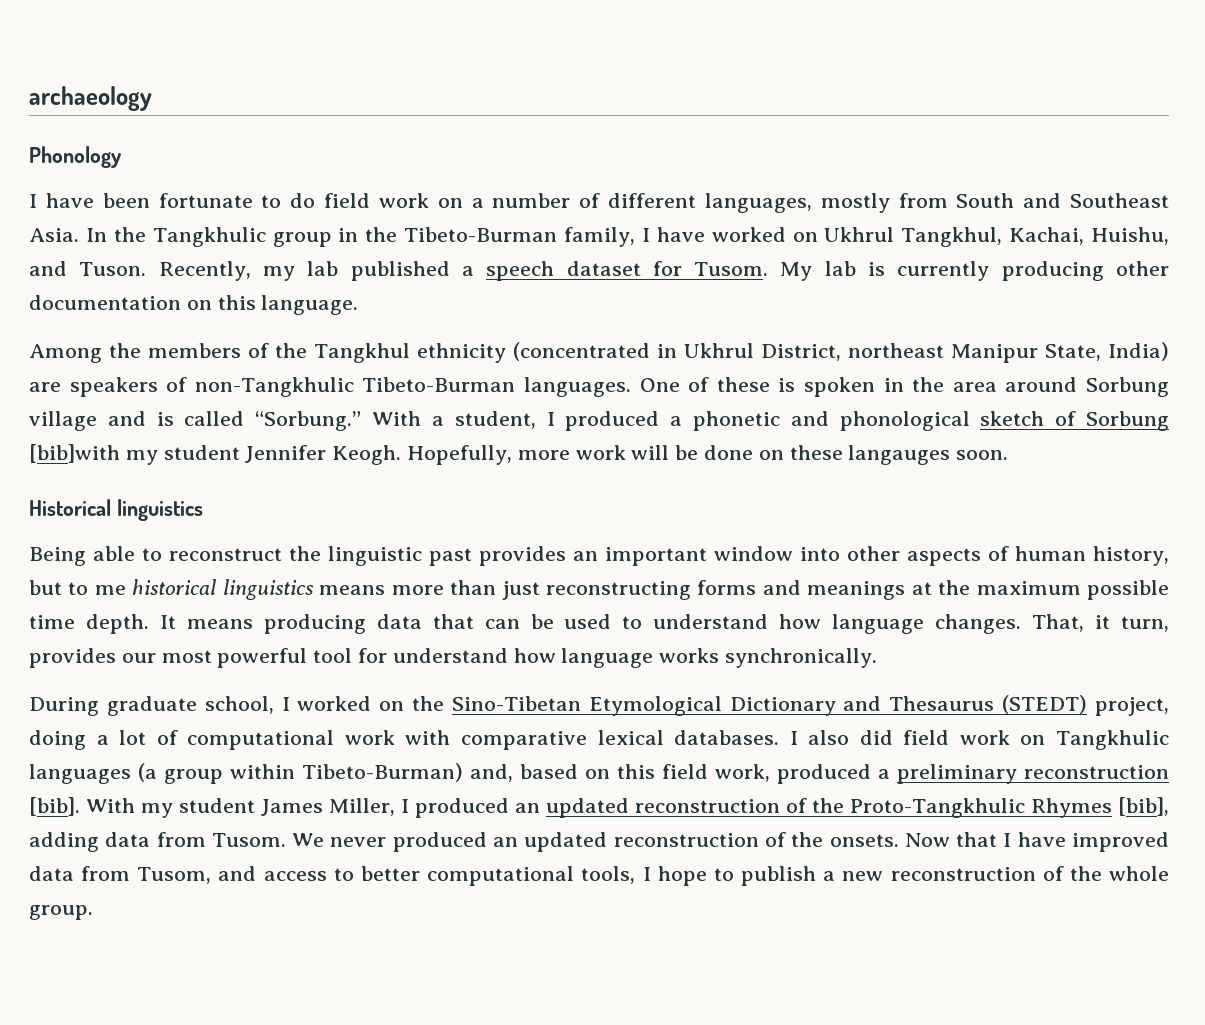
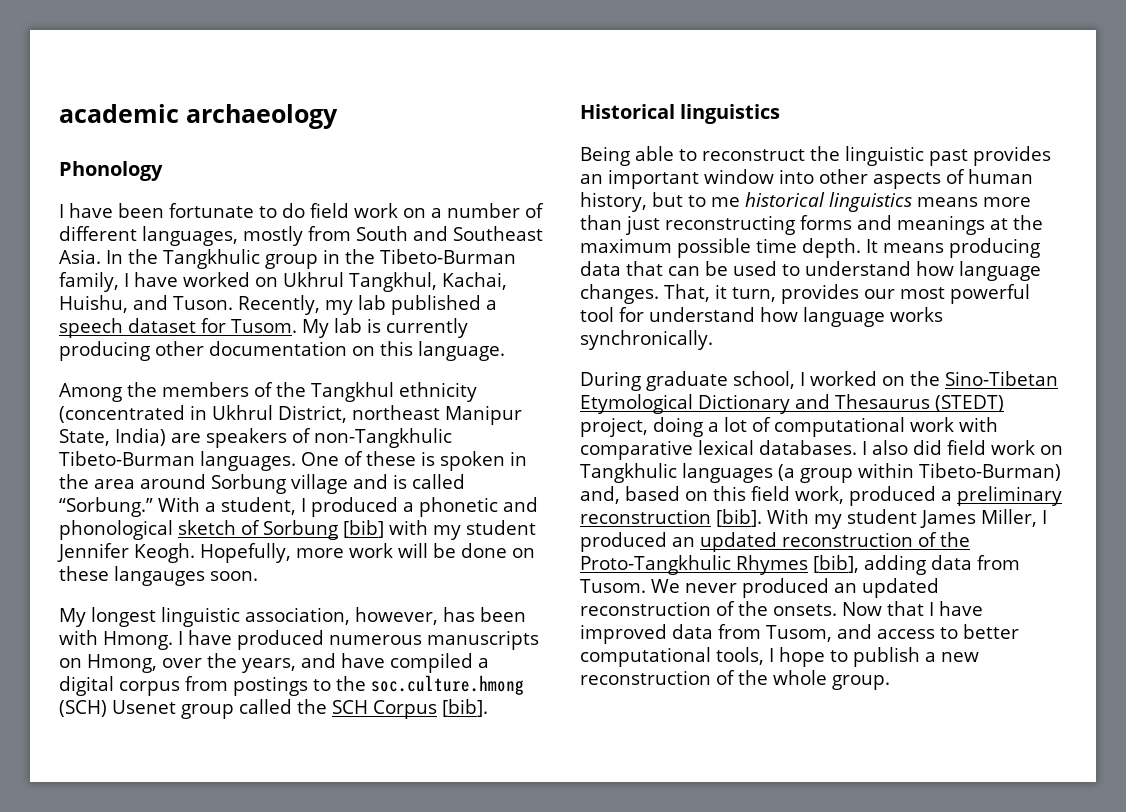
- archaeology
+ academic archaeology
- With a student, I produced a phonetic and phonological sketch of Sorbung [bib]with my student Jennifer Keogh.
+ With a student, I produced a phonetic and phonological sketch of Sorbung [bib] with my student Jennifer Keogh.
+ My longest linguistic association, however, has been with Hmong. I have produced numerous manuscripts on Hmong, over the years, and have compiled a digital corpus from postings to the soc.culture.hmong (SCH) Usenet group called the SCH Corpus [bib].

